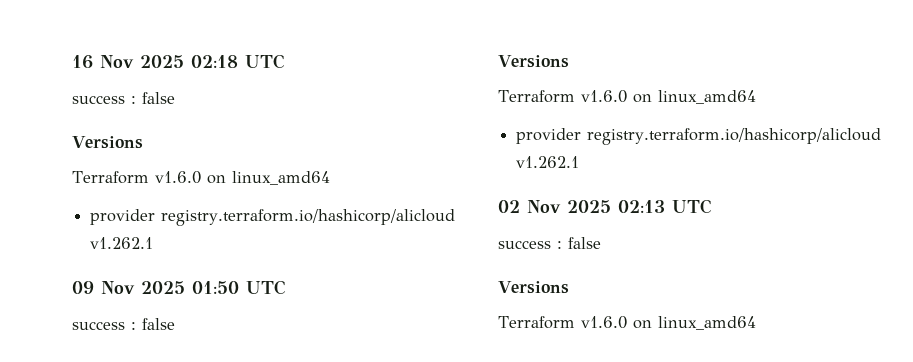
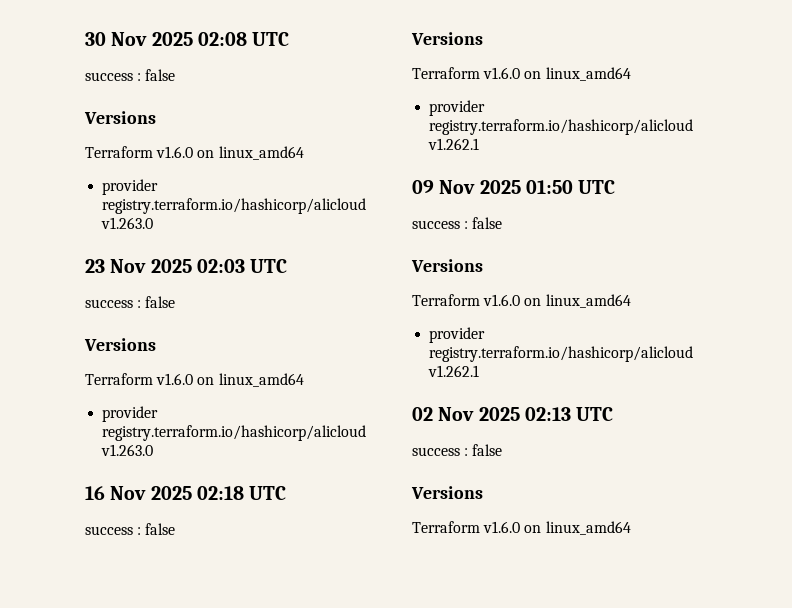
+ 30 Nov 2025 02:08 UTC
+ success : false
+ Versions
+ Terraform v1.6.0 on linux_amd64
+ provider registry.terraform.io/hashicorp/alicloud v1.263.0
+ 23 Nov 2025 02:03 UTC
+ success : false
+ Versions
+ Terraform v1.6.0 on linux_amd64
+ provider registry.terraform.io/hashicorp/alicloud v1.263.0

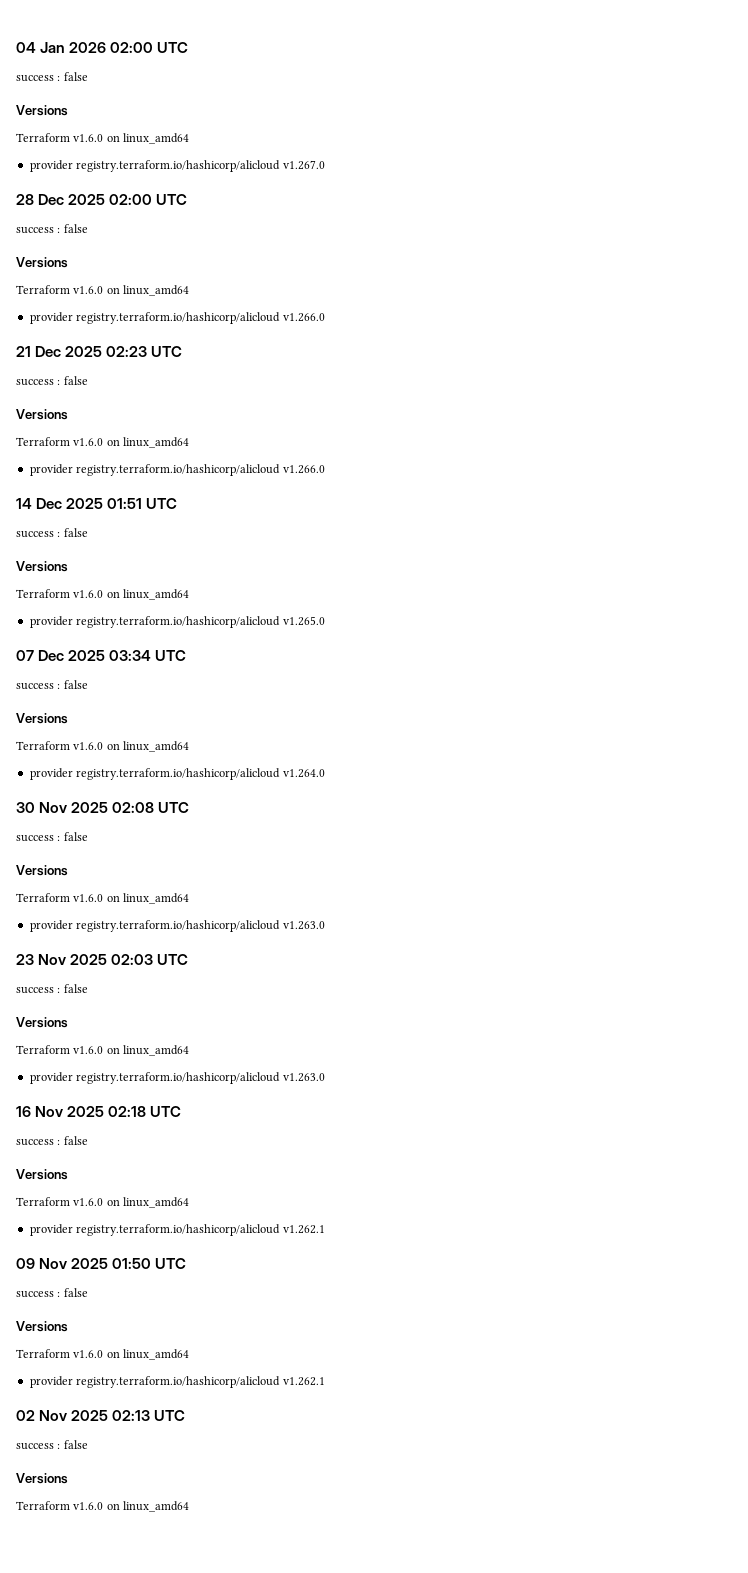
+ 04 Jan 2026 02:00 UTC
+ success : false
+ Versions
+ Terraform v1.6.0 on linux_amd64
+ provider registry.terraform.io/hashicorp/alicloud v1.267.0
+ 28 Dec 2025 02:00 UTC
+ success : false
+ Versions
+ Terraform v1.6.0 on linux_amd64
+ provider registry.terraform.io/hashicorp/alicloud v1.266.0
+ 21 Dec 2025 02:23 UTC
+ success : false
+ Versions
+ Terraform v1.6.0 on linux_amd64
+ provider registry.terraform.io/hashicorp/alicloud v1.266.0
+ 14 Dec 2025 01:51 UTC
+ success : false
+ Versions
+ Terraform v1.6.0 on linux_amd64
+ provider registry.terraform.io/hashicorp/alicloud v1.265.0
+ 07 Dec 2025 03:34 UTC
+ success : false
+ Versions
+ Terraform v1.6.0 on linux_amd64
+ provider registry.terraform.io/hashicorp/alicloud v1.264.0

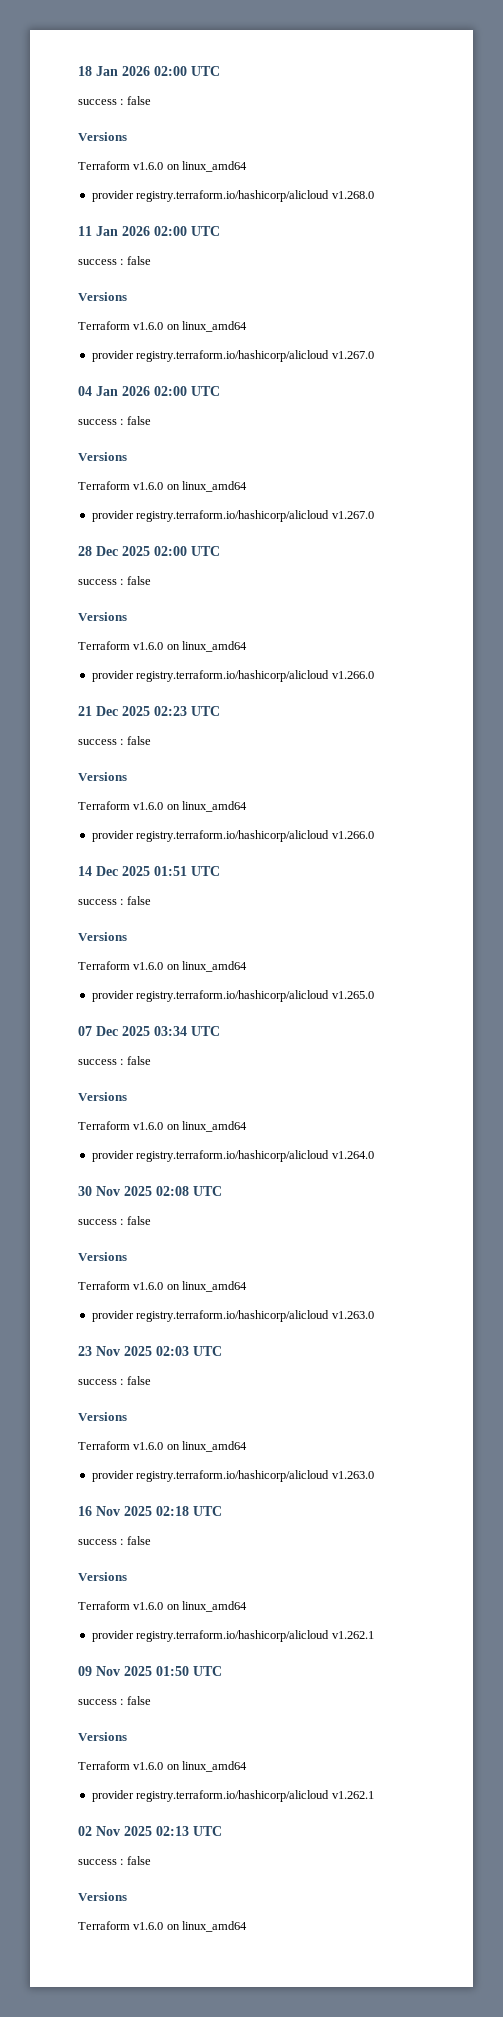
+ 18 Jan 2026 02:00 UTC
+ success : false
+ Versions
+ Terraform v1.6.0 on linux_amd64
+ provider registry.terraform.io/hashicorp/alicloud v1.268.0
+ 11 Jan 2026 02:00 UTC
+ success : false
+ Versions
+ Terraform v1.6.0 on linux_amd64
+ provider registry.terraform.io/hashicorp/alicloud v1.267.0

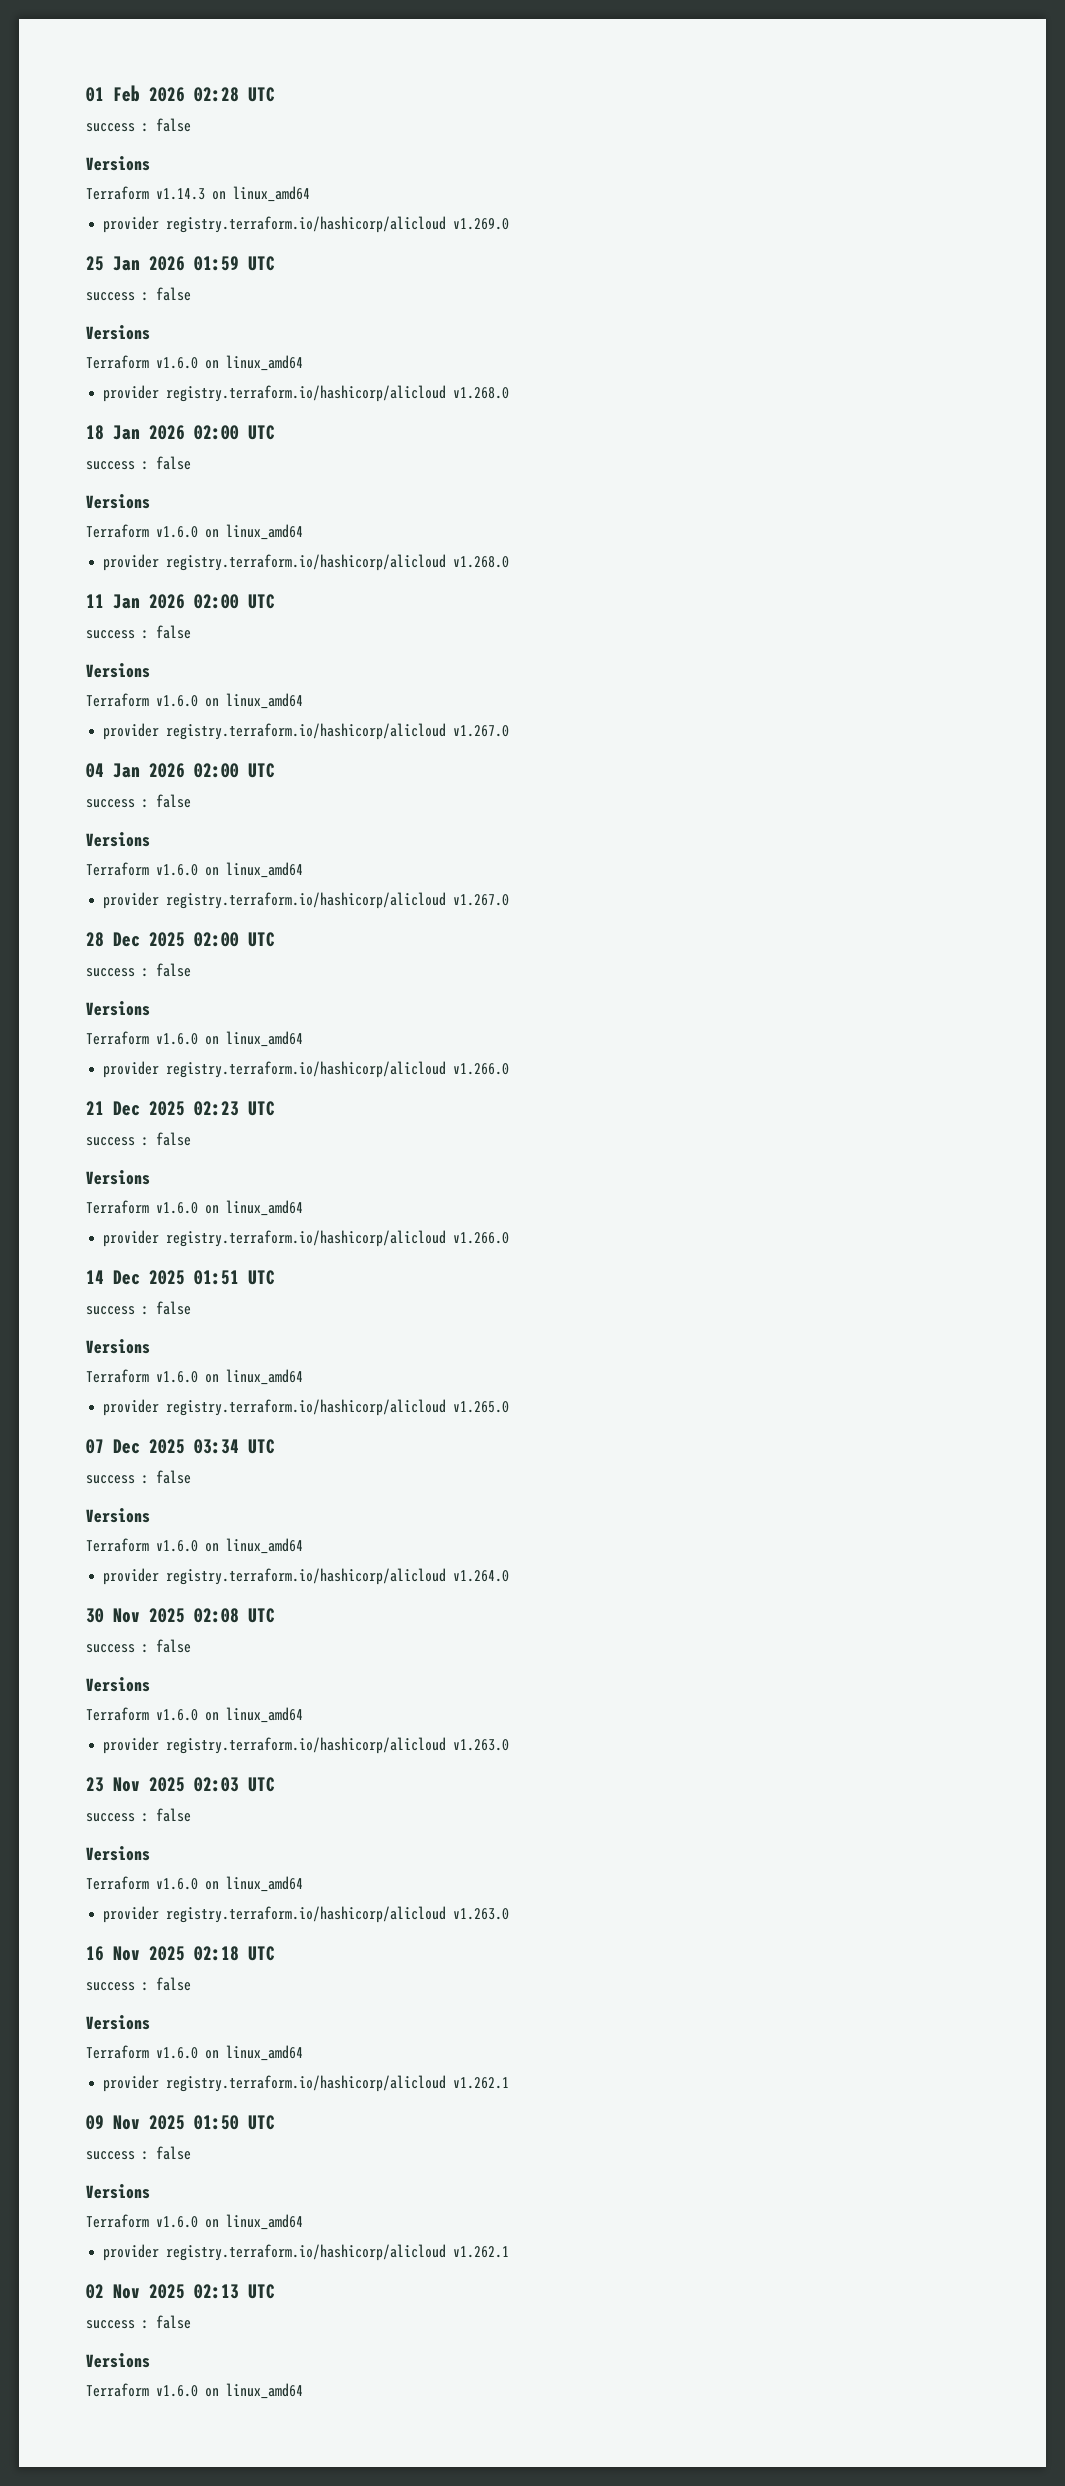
+ 01 Feb 2026 02:28 UTC
+ success : false
+ Versions
+ Terraform v1.14.3 on linux_amd64
+ provider registry.terraform.io/hashicorp/alicloud v1.269.0
+ 25 Jan 2026 01:59 UTC
+ success : false
+ Versions
+ Terraform v1.6.0 on linux_amd64
+ provider registry.terraform.io/hashicorp/alicloud v1.268.0

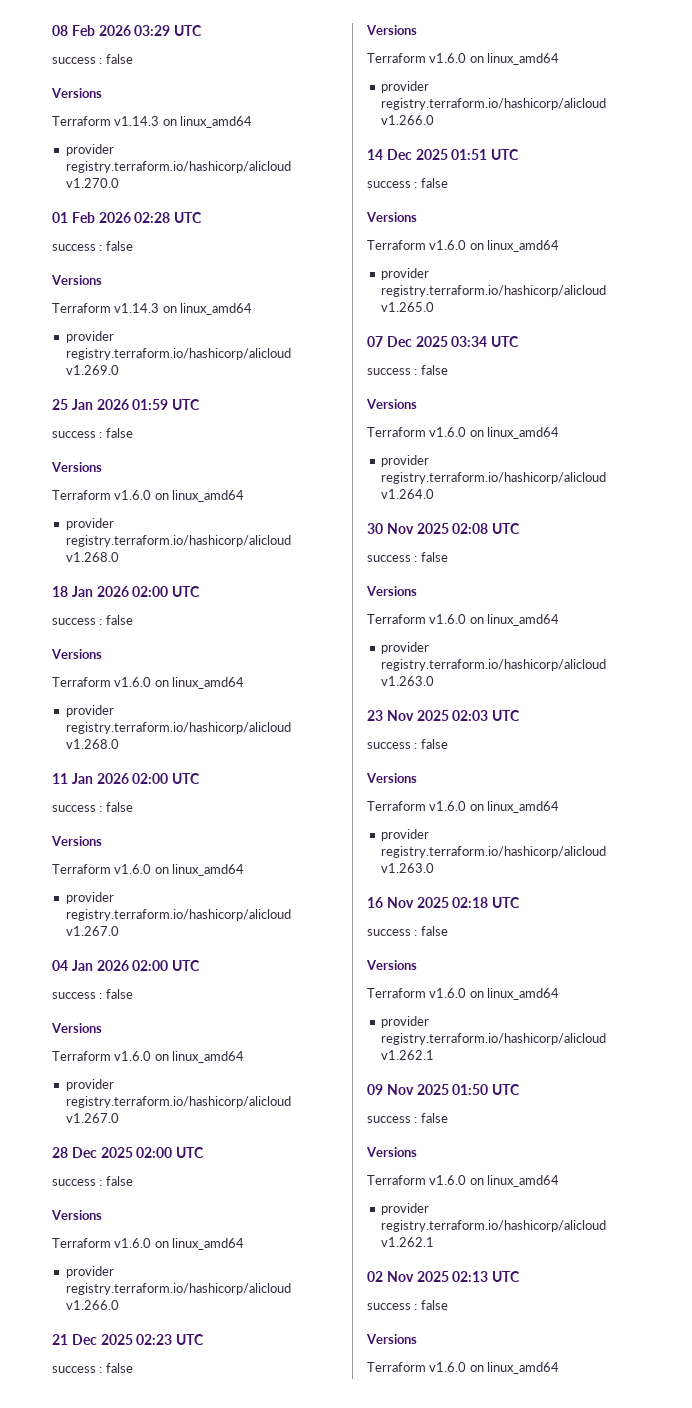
+ 08 Feb 2026 03:29 UTC
+ success : false
+ Versions
+ Terraform v1.14.3 on linux_amd64
+ provider registry.terraform.io/hashicorp/alicloud v1.270.0

